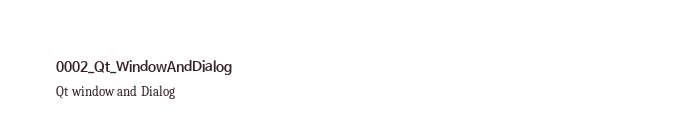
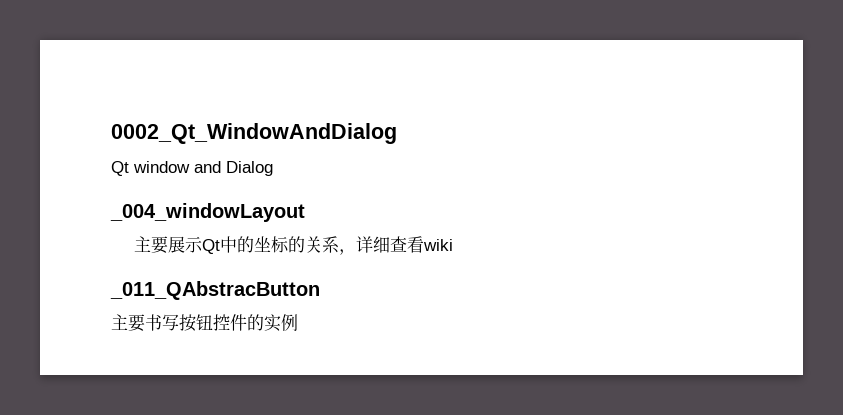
+ _004_windowLayout
+ 主要展示Qt中的坐标的关系，详细查看wiki
+ _011_QAbstracButton
+ 主要书写按钮控件的实例

